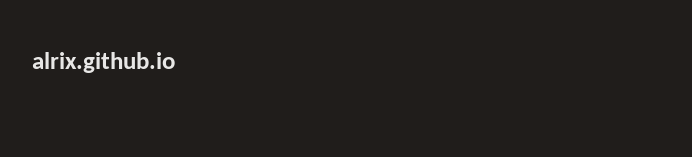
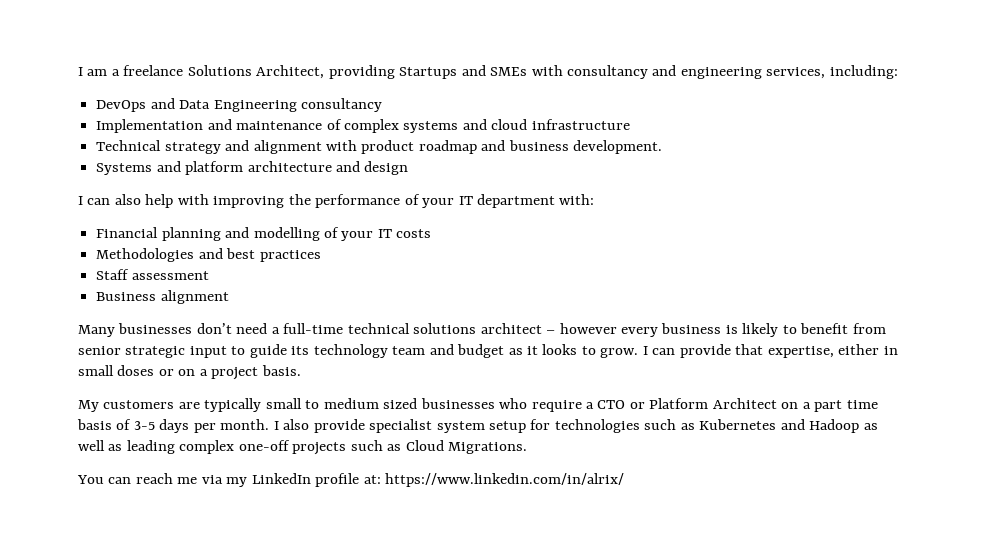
- alrix.github.io
+ I am a freelance Solutions Architect, providing Startups and SMEs with consultancy and engineering services, including:
+ DevOps and Data Engineering consultancy
+ Implementation and maintenance of complex systems and cloud infrastructure
+ Technical strategy and alignment with product roadmap and business development.
+ Systems and platform architecture and design
+ I can also help with improving the performance of your IT department with:
+ Financial planning and modelling of your IT costs
+ Methodologies and best practices
+ Staff assessment
+ Business alignment
+ Many businesses don’t need a full-time technical solutions architect – however every business is likely to benefit from senior strategic input to guide its technology team and budget as it looks to grow. I can provide that expertise, either in small doses or on a project basis.
+ My customers are typically small to medium sized businesses who require a CTO or Platform Architect on a part time basis of 3-5 days per month. I also provide specialist system setup for technologies such as Kubernetes and Hadoop as well as leading complex one-off projects such as Cloud Migrations.
+ You can reach me via my LinkedIn profile at: https://www.linkedin.com/in/alrix/

